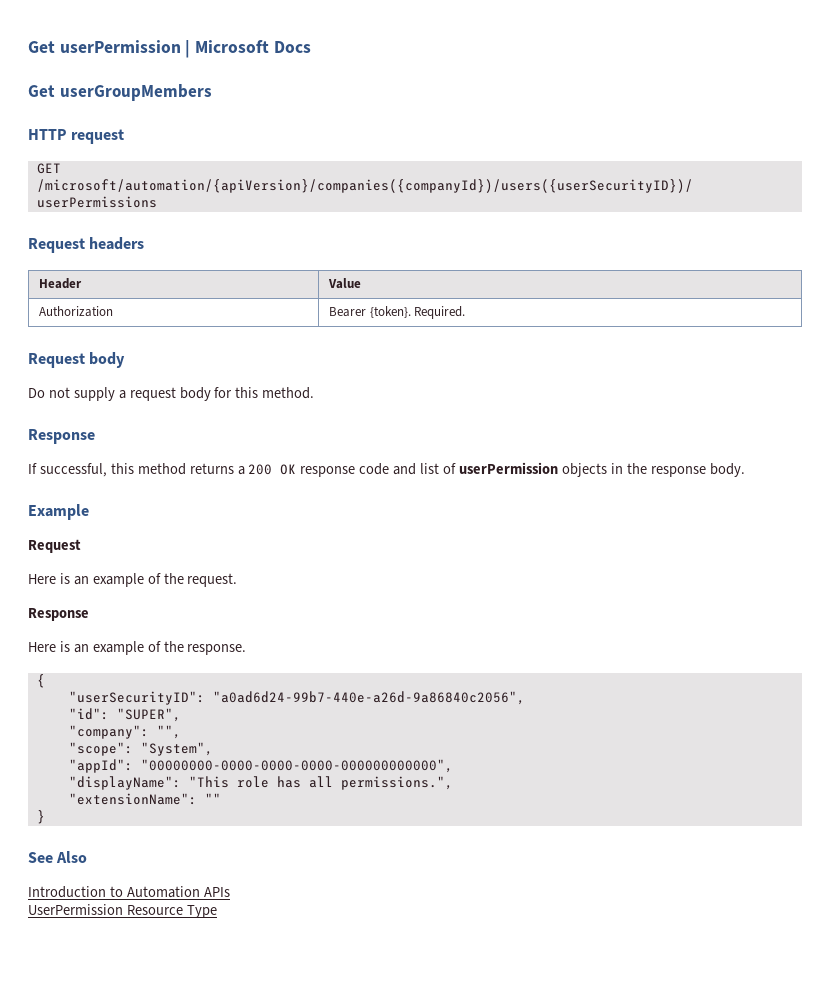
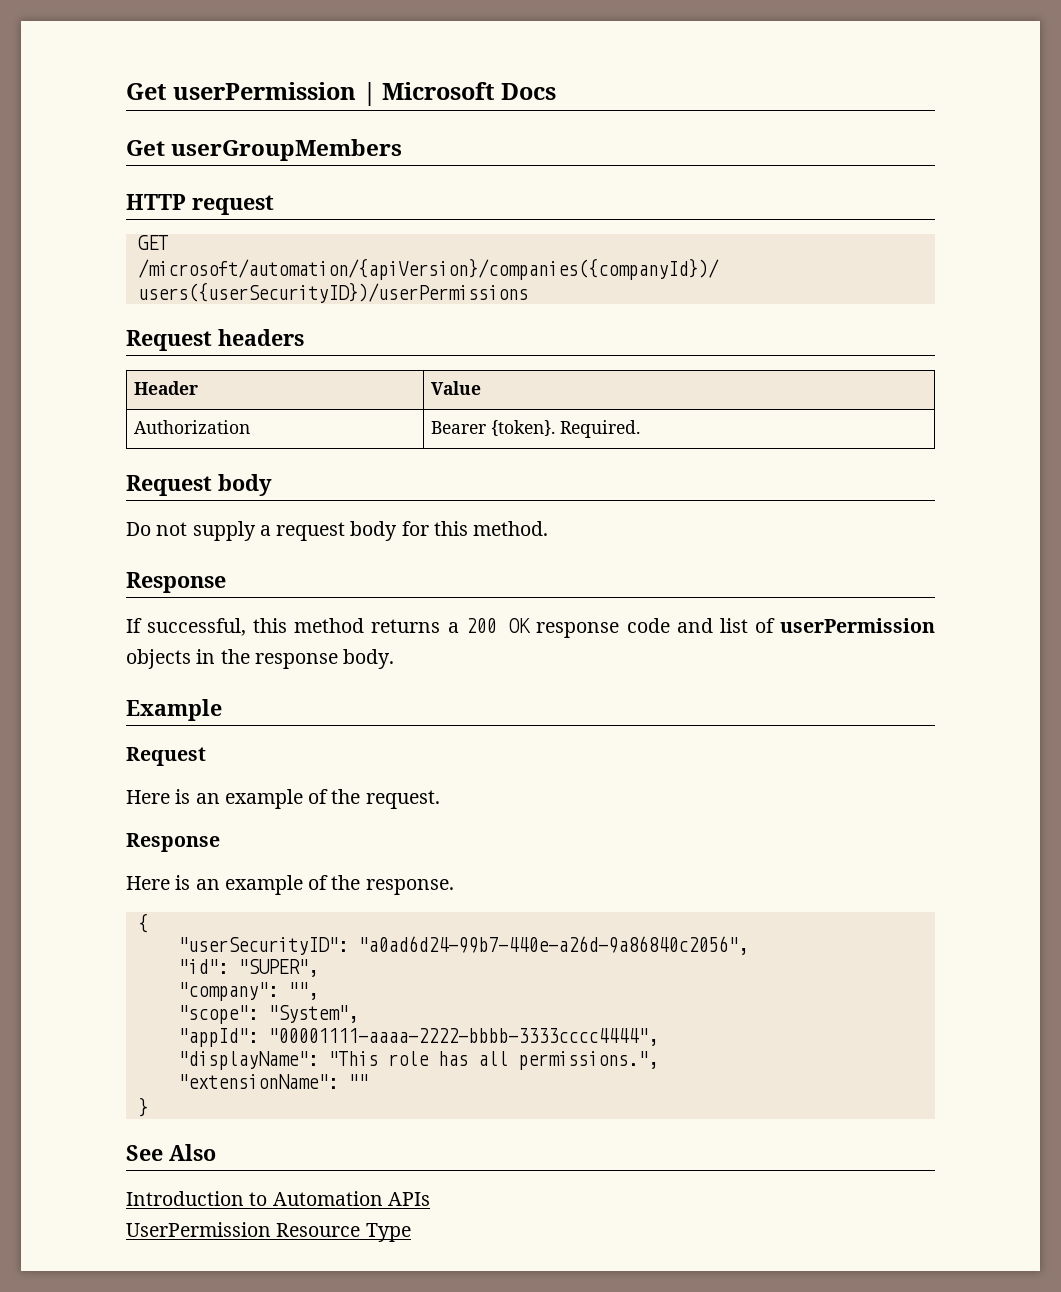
- "appId": "00000000-0000-0000-0000-000000000000",
+ "appId": "00001111-aaaa-2222-bbbb-3333cccc4444",

